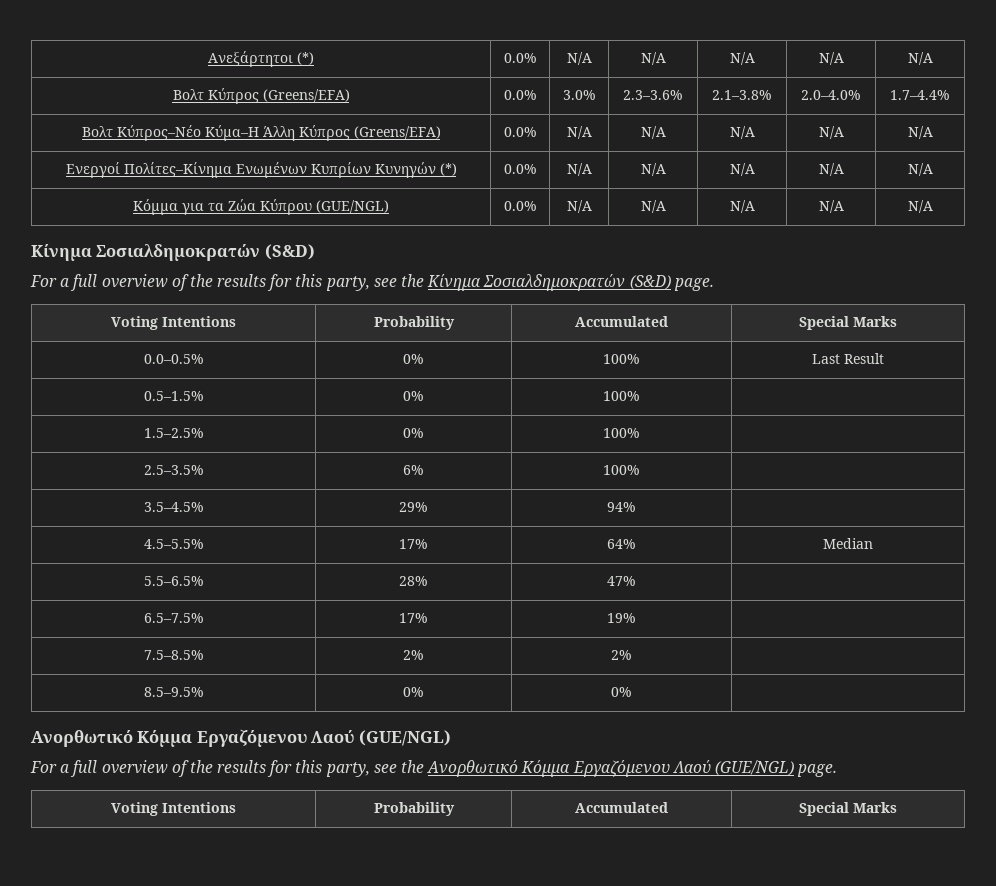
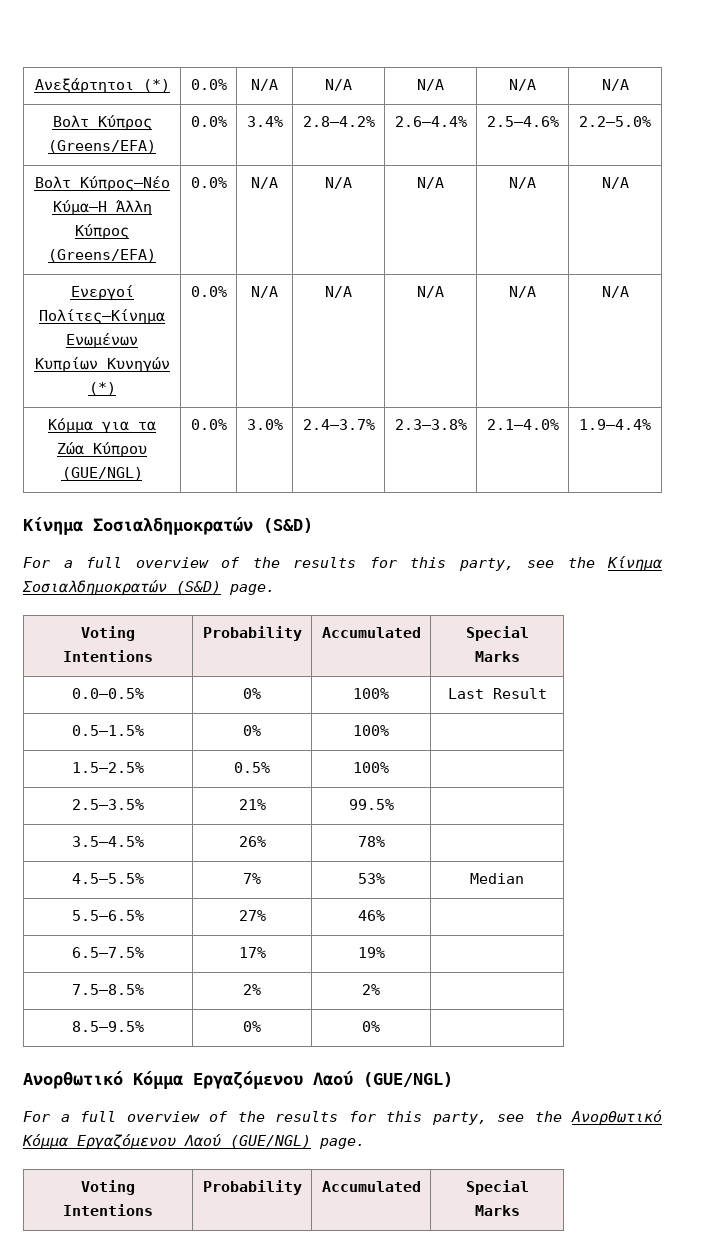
- Βολτ Κύπρος (Greens/EFA) | 0.0% | 3.0% | 2.3–3.6% | 2.1–3.8% | 2.0–4.0% | 1.7–4.4%
+ Βολτ Κύπρος (Greens/EFA) | 0.0% | 3.4% | 2.8–4.2% | 2.6–4.4% | 2.5–4.6% | 2.2–5.0%
- Κόμμα για τα Ζώα Κύπρου (GUE/NGL) | 0.0% | N/A | N/A | N/A | N/A | N/A
+ Κόμμα για τα Ζώα Κύπρου (GUE/NGL) | 0.0% | 3.0% | 2.4–3.7% | 2.3–3.8% | 2.1–4.0% | 1.9–4.4%
- 1.5–2.5% | 0% | 100% |
+ 1.5–2.5% | 0.5% | 100% |
- 2.5–3.5% | 6% | 100% |
+ 2.5–3.5% | 21% | 99.5% |
- 3.5–4.5% | 29% | 94% |
+ 3.5–4.5% | 26% | 78% |
- 4.5–5.5% | 17% | 64% | Median
+ 4.5–5.5% | 7% | 53% | Median
- 5.5–6.5% | 28% | 47% |
+ 5.5–6.5% | 27% | 46% |

